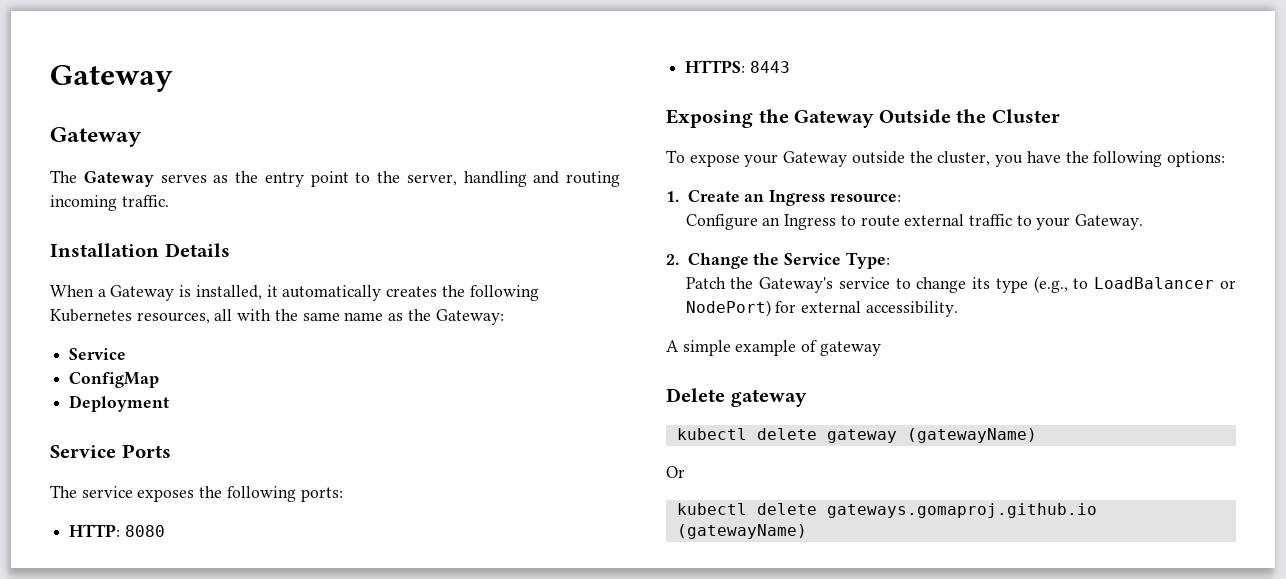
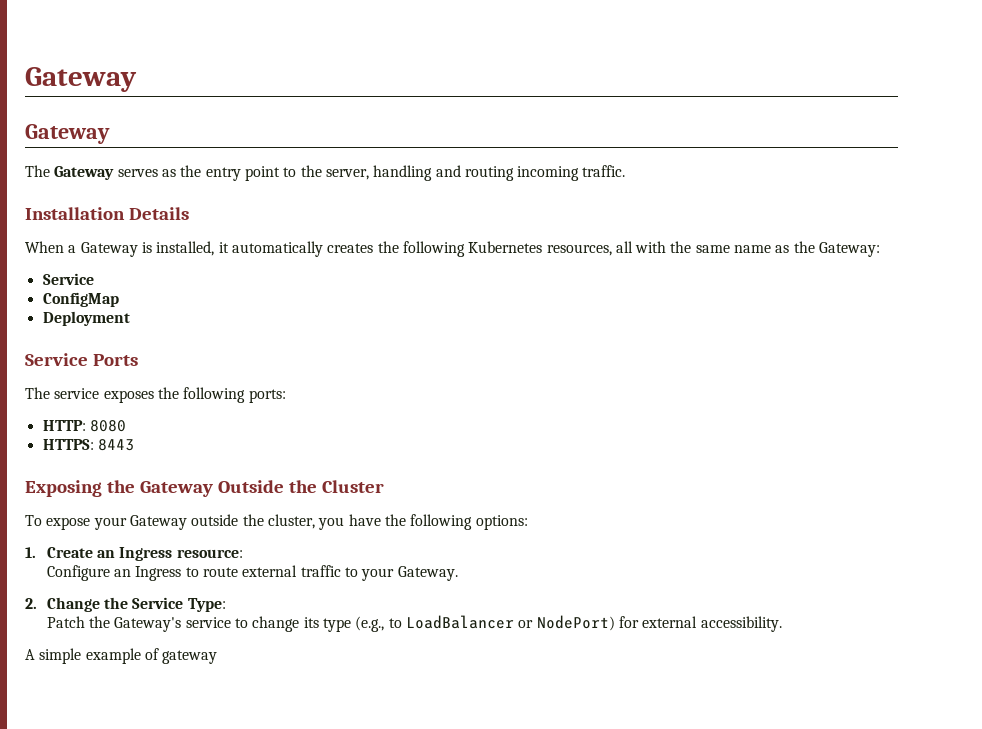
- Delete gateway
- kubectl delete gateway (gatewayName)
- Or
- kubectl delete gateways.gomaproj.github.io (gatewayName)

